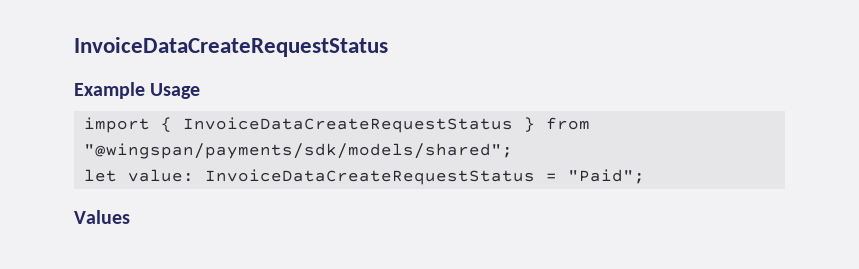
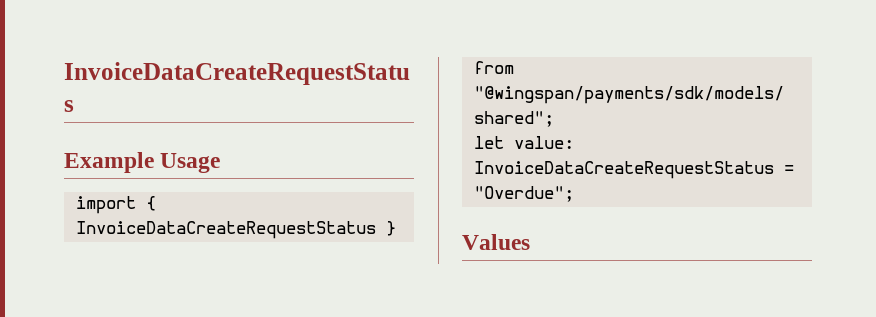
- let value: InvoiceDataCreateRequestStatus = "Paid";
+ let value: InvoiceDataCreateRequestStatus = "Overdue";

